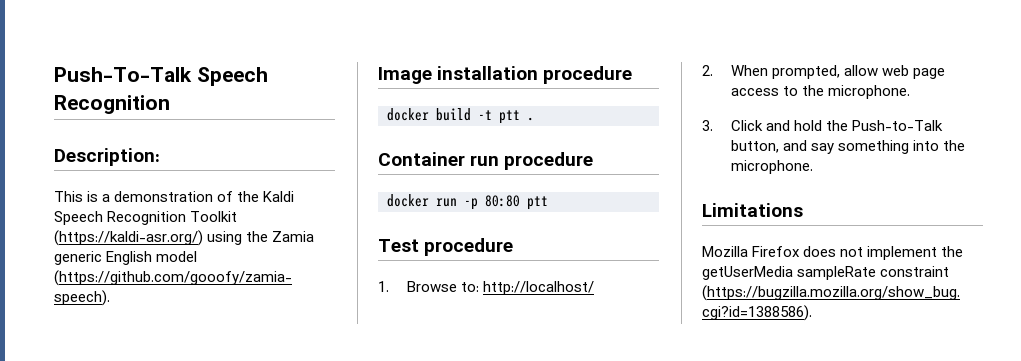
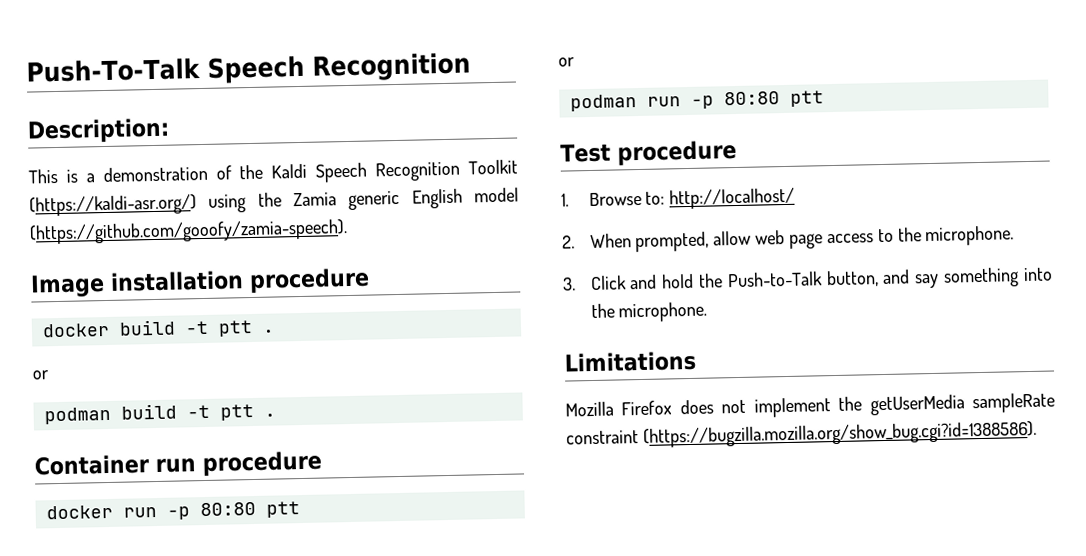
  docker build -t ptt .
+ or
+ podman build -t ptt .
  docker run -p 80:80 ptt
+ or
+ podman run -p 80:80 ptt

